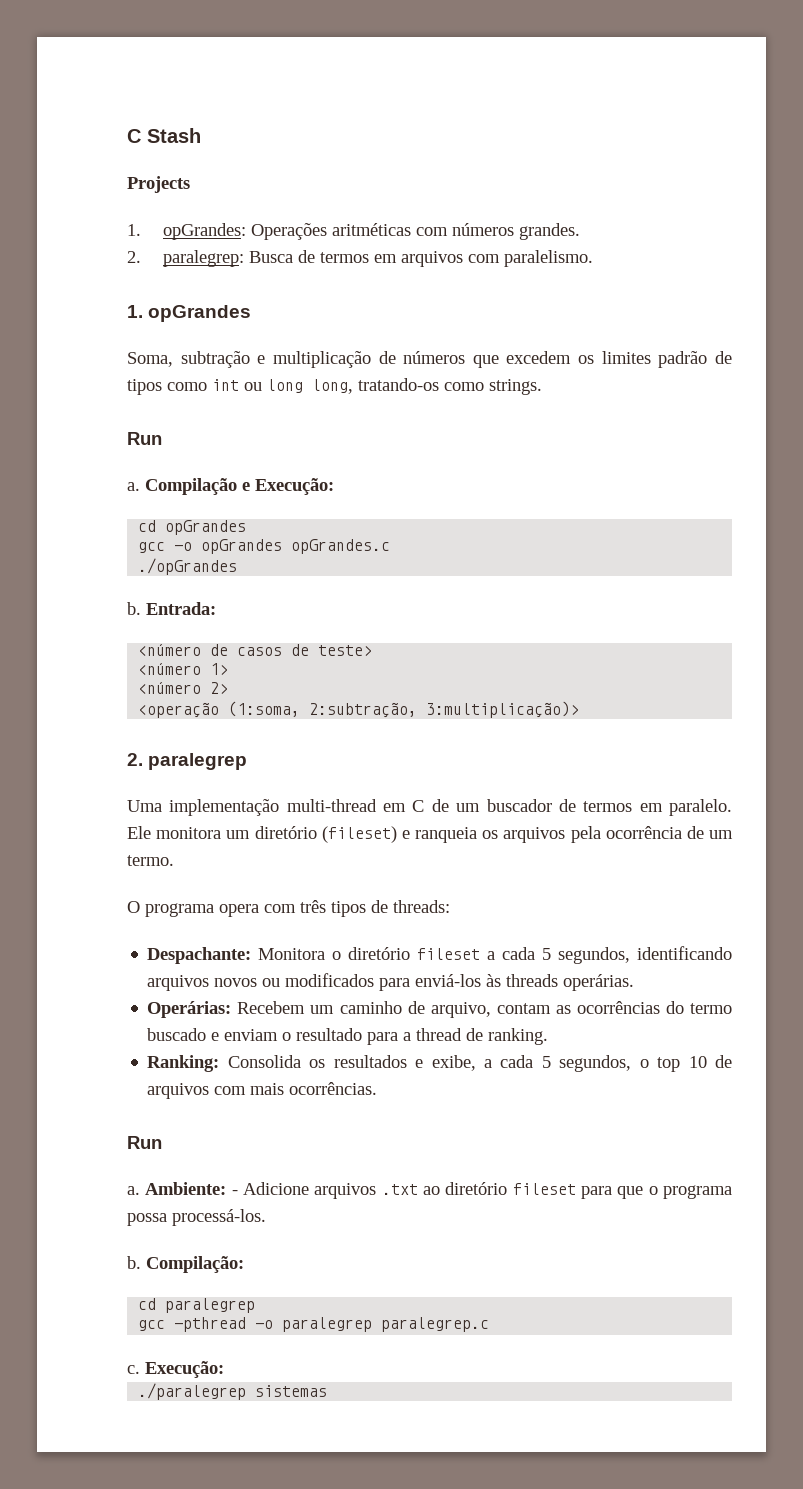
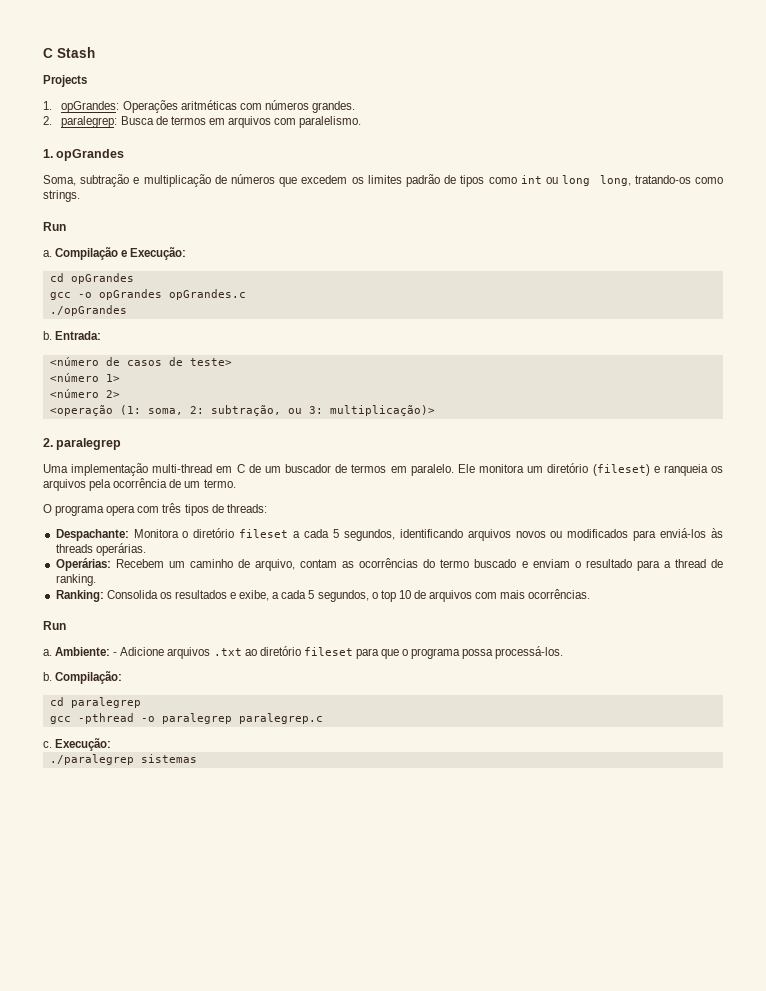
- <operação (1:soma, 2:subtração, 3:multiplicação)>
+ <operação (1: soma, 2: subtração, ou 3: multiplicação)>

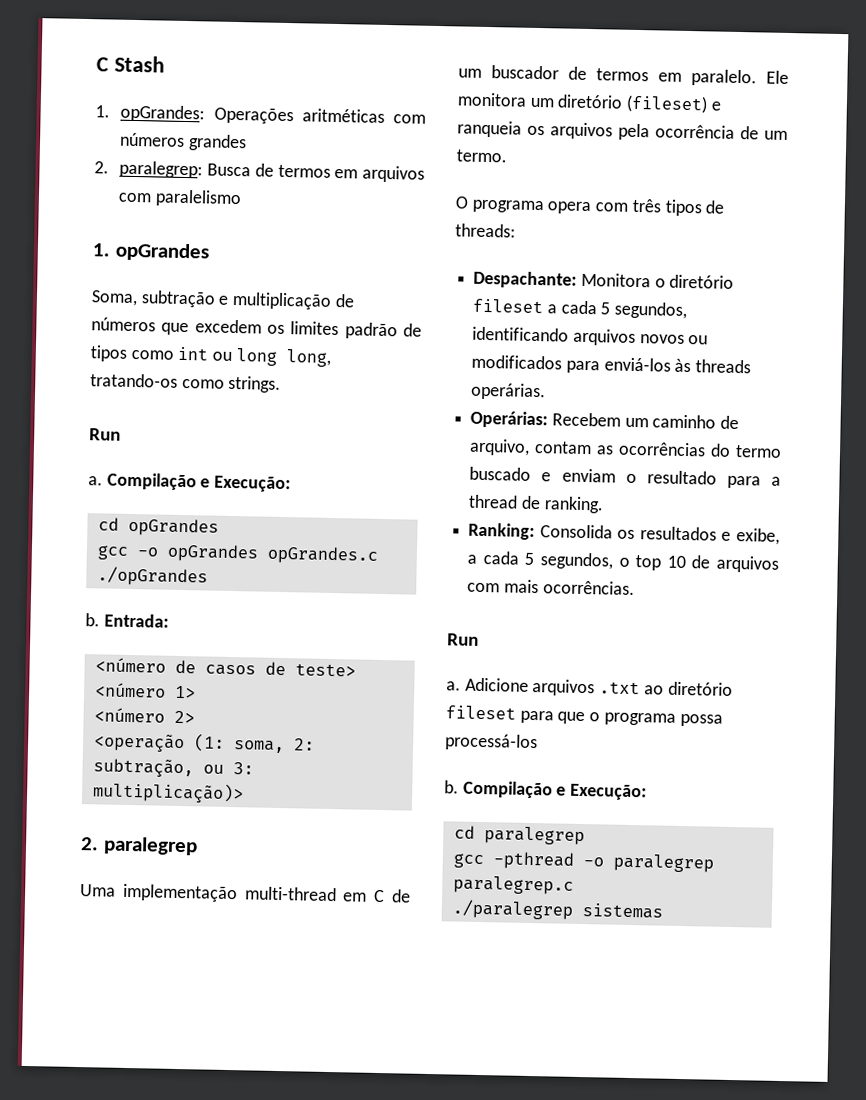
- Projects
- 1. opGrandes: Operações aritméticas com números grandes.
+ 1. opGrandes: Operações aritméticas com números grandes
- 2. paralegrep: Busca de termos em arquivos com paralelismo.
+ 2. paralegrep: Busca de termos em arquivos com paralelismo
- Ambiente: - Adicione arquivos .txt ao diretório fileset para que o programa possa processá-los.
- b. Compilação:
+ Adicione arquivos .txt ao diretório fileset para que o programa possa processá-los
+ b. Compilação e Execução:
- c. Execução:

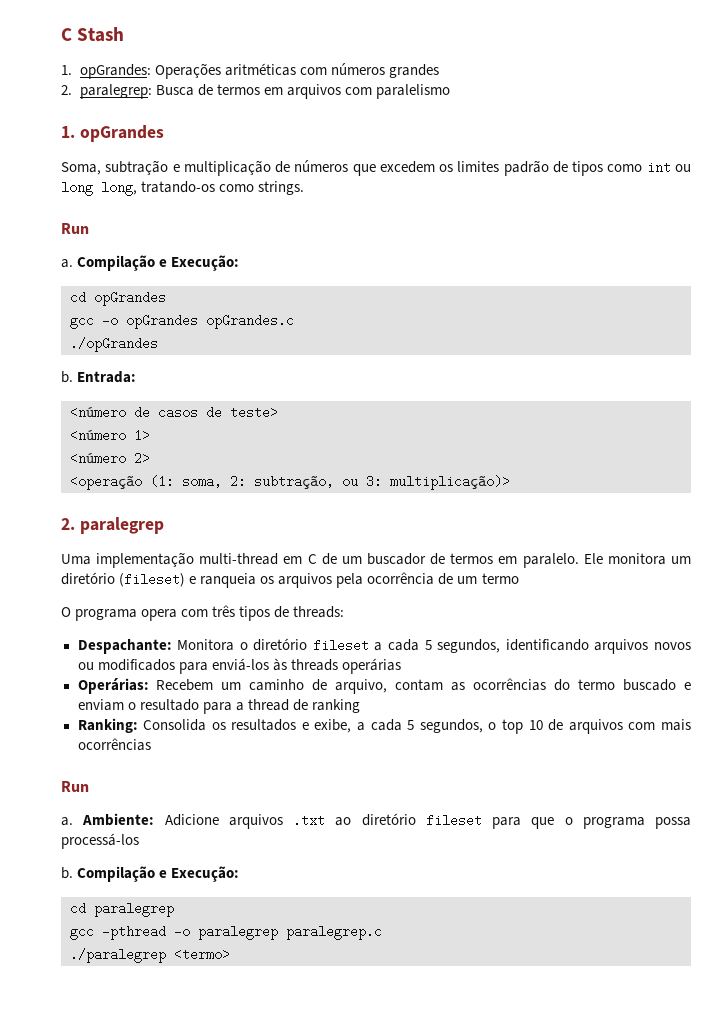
- Ele monitora um diretório (fileset) e ranqueia os arquivos pela ocorrência de um termo.
+ Ele monitora um diretório (fileset) e ranqueia os arquivos pela ocorrência de um termo
- Despachante: Monitora o diretório fileset a cada 5 segundos, identificando arquivos novos ou modificados para enviá-los às threads operárias.
+ Despachante: Monitora o diretório fileset a cada 5 segundos, identificando arquivos novos ou modificados para enviá-los às threads operárias
- Operárias: Recebem um caminho de arquivo, contam as ocorrências do termo buscado e enviam o resultado para a thread de ranking.
+ Operárias: Recebem um caminho de arquivo, contam as ocorrências do termo buscado e enviam o resultado para a thread de ranking
- Ranking: Consolida os resultados e exibe, a cada 5 segundos, o top 10 de arquivos com mais ocorrências.
+ Ranking: Consolida os resultados e exibe, a cada 5 segundos, o top 10 de arquivos com mais ocorrências
  Run
- a. Adicione arquivos .txt ao diretório fileset para que o programa possa processá-los
+ a. Ambiente: Adicione arquivos .txt ao diretório fileset para que o programa possa processá-los
- ./paralegrep sistemas
+ ./paralegrep <termo>

